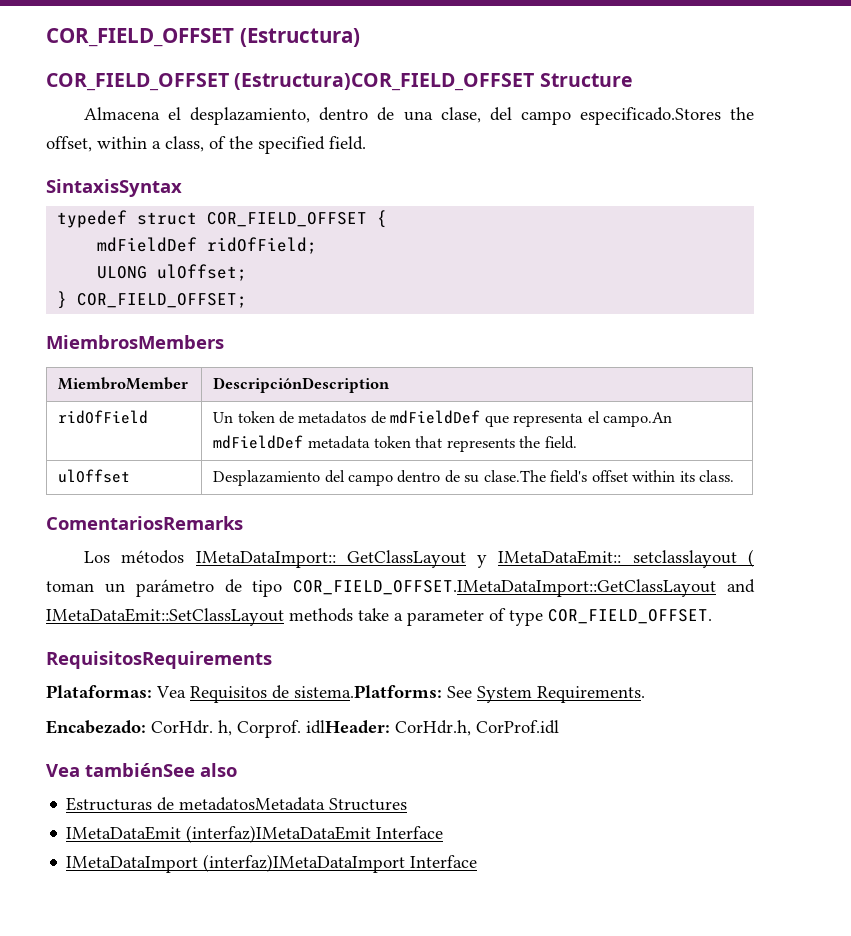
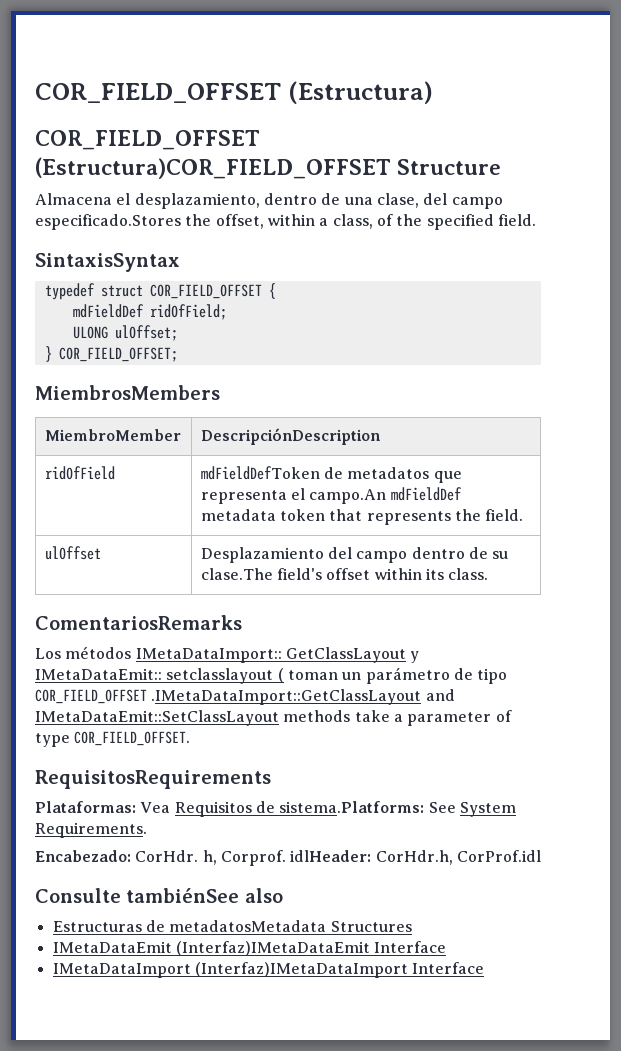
- ridOfField | Un token de metadatos de mdFieldDef que representa el campo.An mdFieldDef metadata token that represents the field.
+ ridOfField | mdFieldDefToken de metadatos que representa el campo.An mdFieldDef metadata token that represents the field.
- Los métodos IMetaDataImport:: GetClassLayout y IMetaDataEmit:: setclasslayout ( toman un parámetro de tipo COR_FIELD_OFFSET.IMetaDataImport::GetClassLayout and IMetaDataEmit::SetClassLayout methods take a parameter of type COR_FIELD_OFFSET.
+ Los métodos IMetaDataImport:: GetClassLayout y IMetaDataEmit:: setclasslayout ( toman un parámetro de tipo COR_FIELD_OFFSET .IMetaDataImport::GetClassLayout and IMetaDataEmit::SetClassLayout methods take a parameter of type COR_FIELD_OFFSET.
- Vea tambiénSee also
+ Consulte tambiénSee also
- IMetaDataEmit (interfaz)IMetaDataEmit Interface
+ IMetaDataEmit (Interfaz)IMetaDataEmit Interface
- IMetaDataImport (interfaz)IMetaDataImport Interface
+ IMetaDataImport (Interfaz)IMetaDataImport Interface

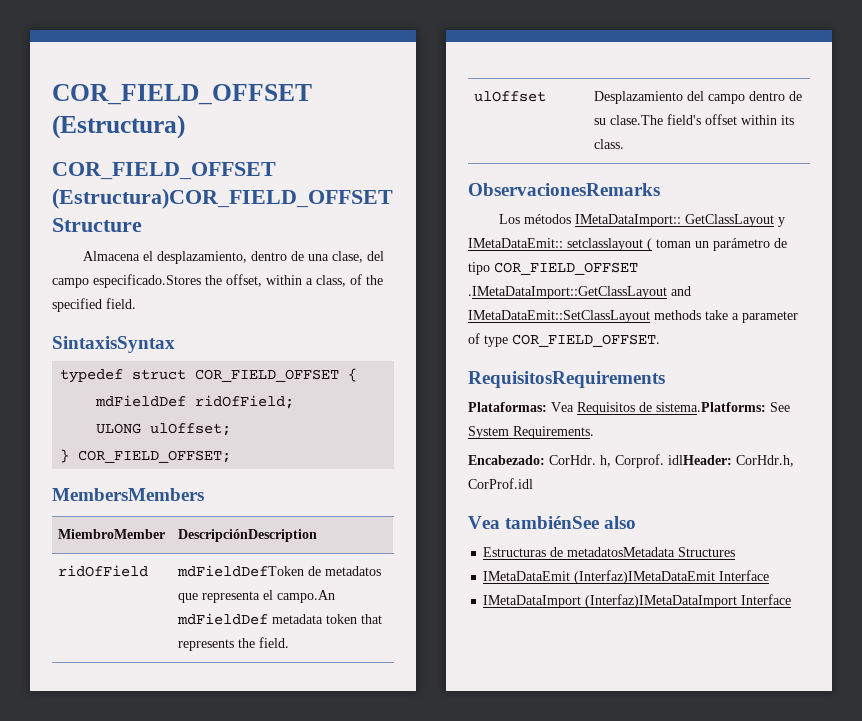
- MiembrosMembers
+ MembersMembers
- ComentariosRemarks
+ ObservacionesRemarks
- Consulte tambiénSee also
+ Vea tambiénSee also

